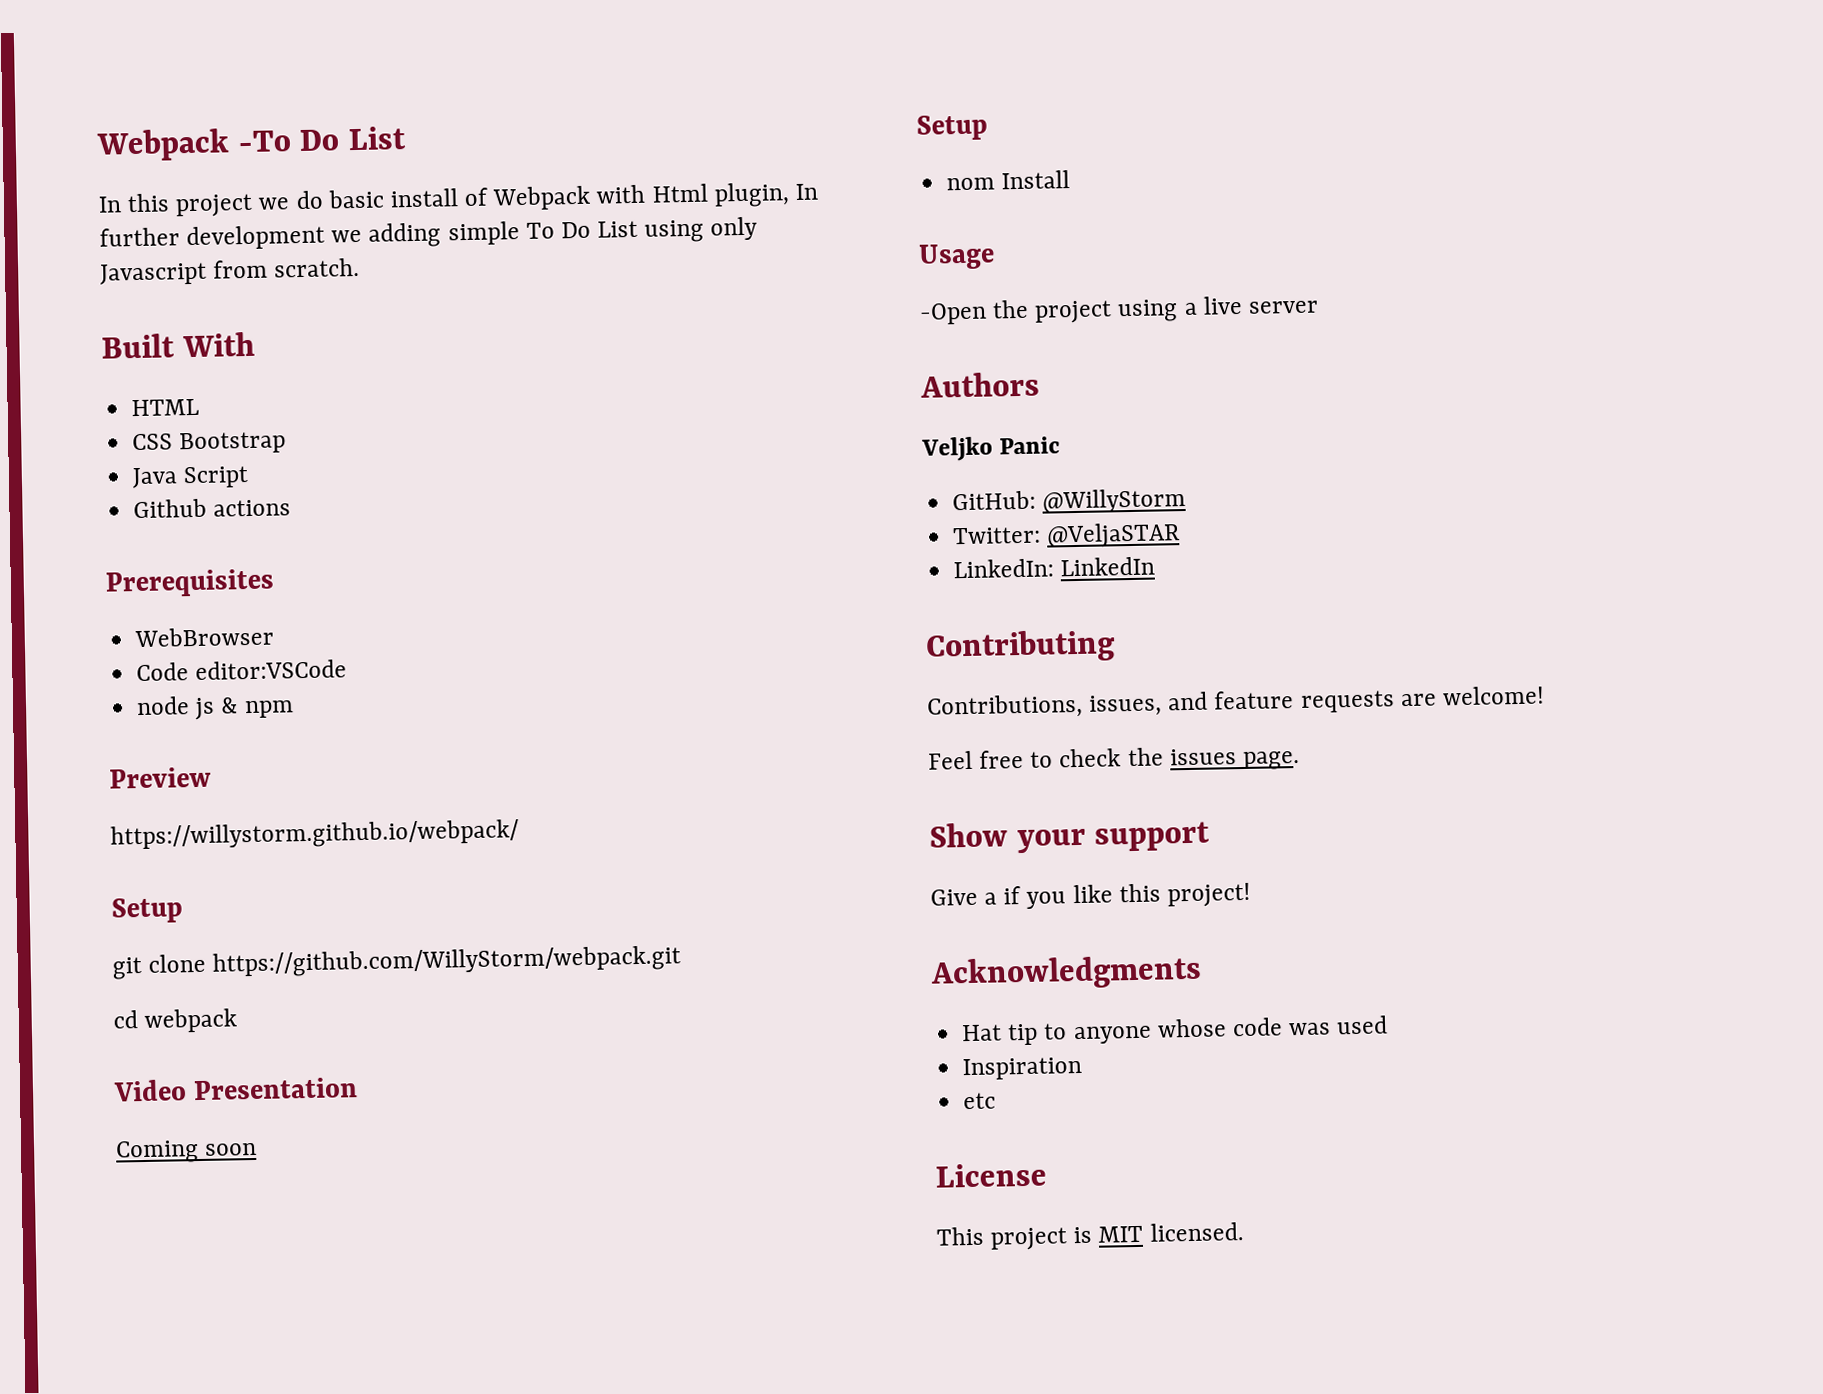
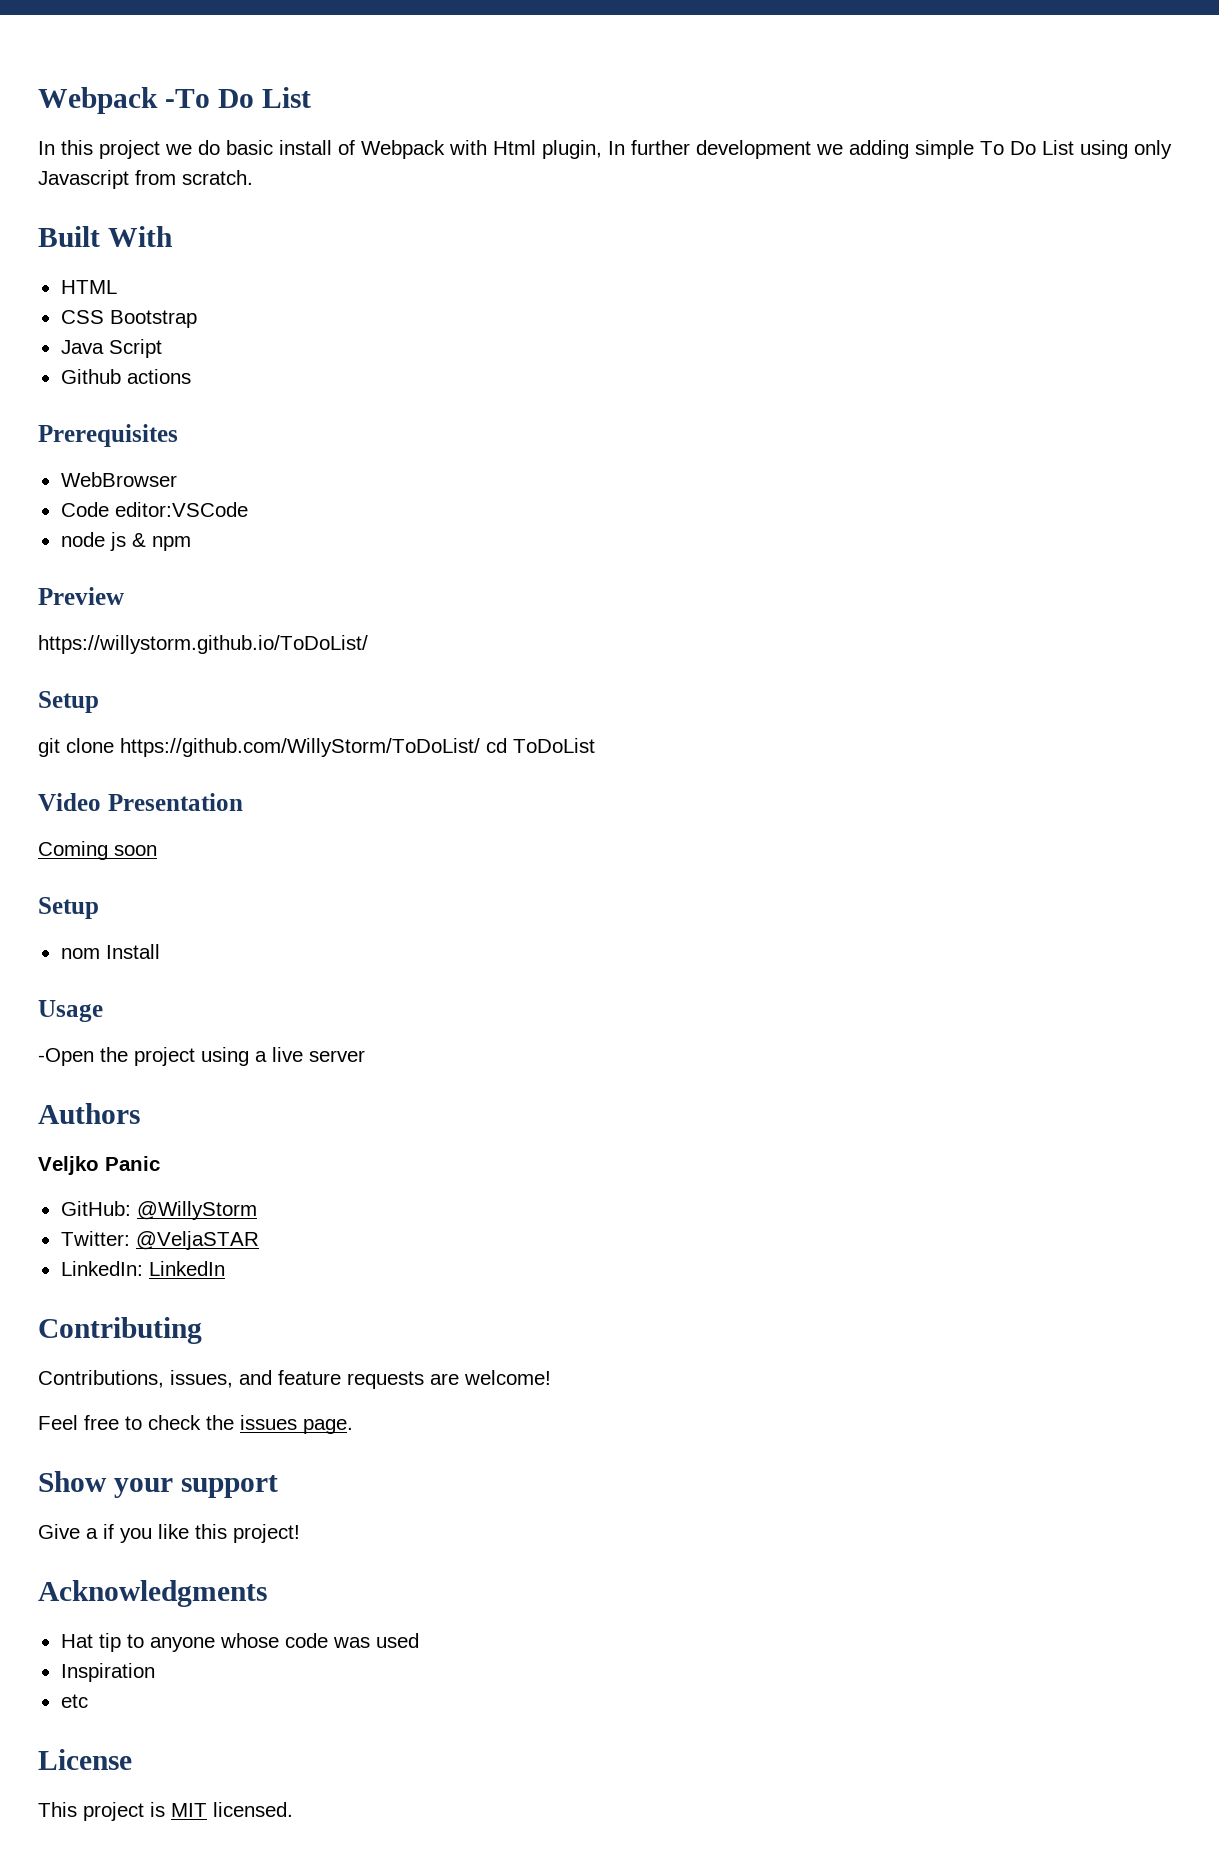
- https://willystorm.github.io/webpack/
+ https://willystorm.github.io/ToDoList/
- git clone https://github.com/WillyStorm/webpack.git
- cd webpack
+ git clone https://github.com/WillyStorm/ToDoList/ cd ToDoList

